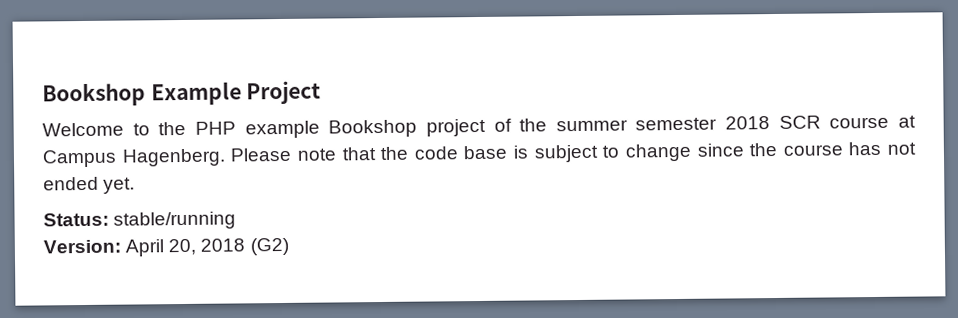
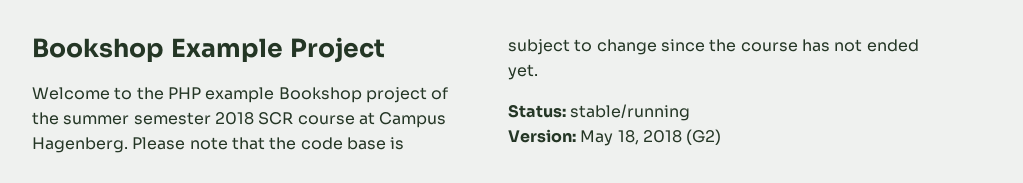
- Version: April 20, 2018 (G2)
+ Version: May 18, 2018 (G2)

